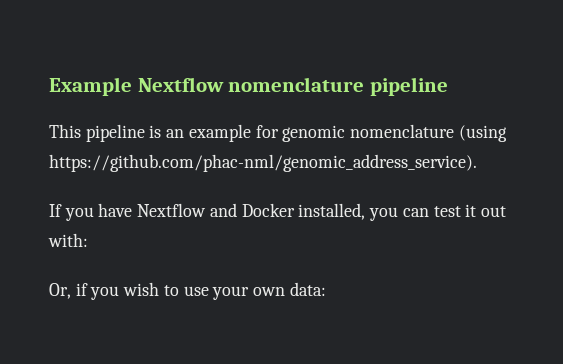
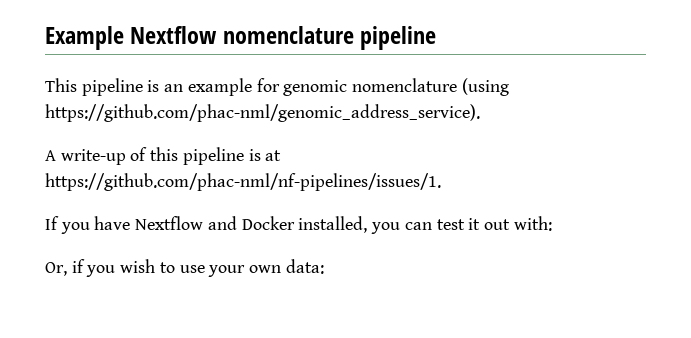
+ A write-up of this pipeline is at https://github.com/phac-nml/nf-pipelines/issues/1.

